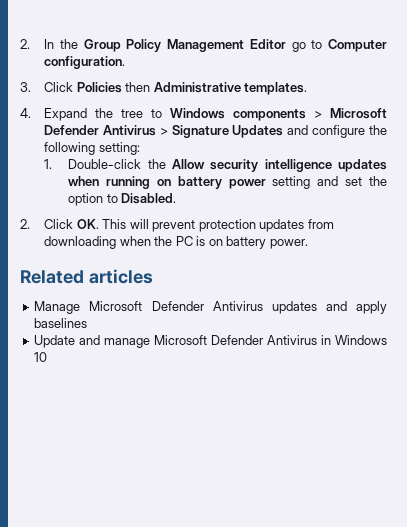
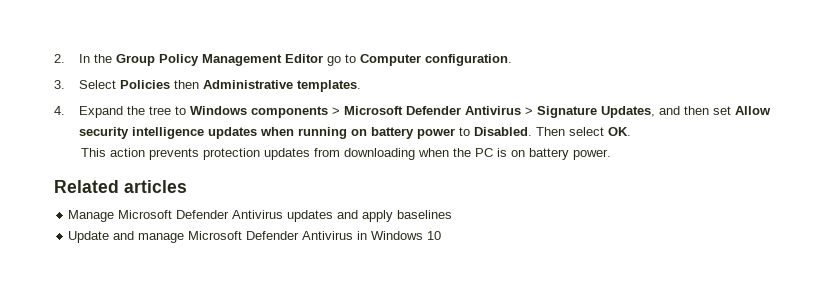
- 3. Click Policies then Administrative templates.
+ 3. Select Policies then Administrative templates.
- 4. Expand the tree to Windows components > Microsoft Defender Antivirus > Signature Updates and configure the following setting:
- 1. Double-click the Allow security intelligence updates when running on battery power setting and set the option to Disabled.
- 2. Click OK. This will prevent protection updates from downloading when the PC is on battery power.
+ 4. Expand the tree to Windows components > Microsoft Defender Antivirus > Signature Updates, and then set Allow security intelligence updates when running on battery power to Disabled. Then select OK.
+ This action prevents protection updates from downloading when the PC is on battery power.

